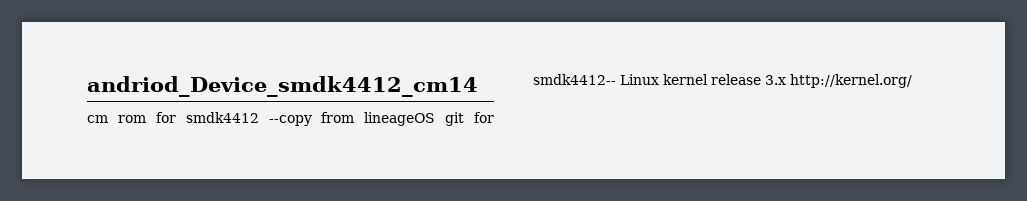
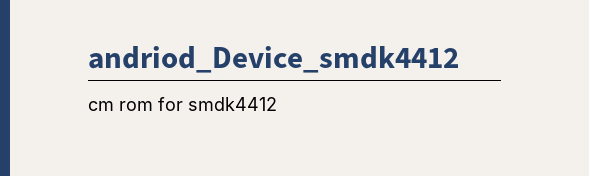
- andriod_Device_smdk4412_cm14
+ andriod_Device_smdk4412
- cm rom for smdk4412 --copy from lineageOS git for smdk4412-- Linux kernel release 3.x http://kernel.org/
+ cm rom for smdk4412

